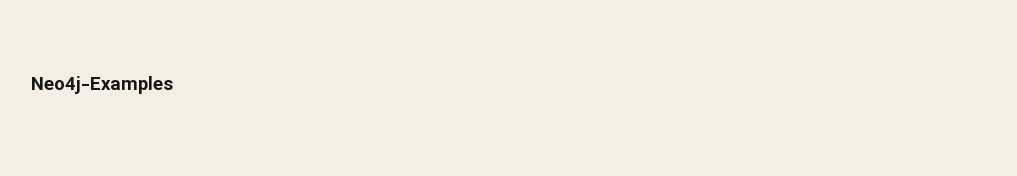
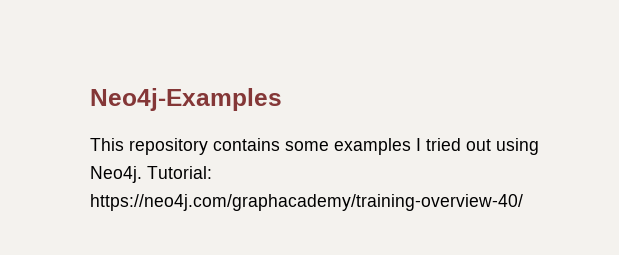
+ This repository contains some examples I tried out using Neo4j. Tutorial: https://neo4j.com/graphacademy/training-overview-40/

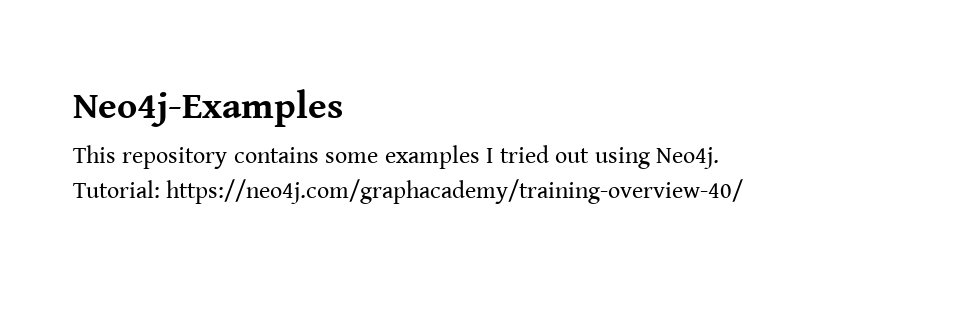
- This repository contains some examples I tried out using Neo4j. Tutorial: https://neo4j.com/graphacademy/training-overview-40/
+ This repository contains some examples I tried out using Neo4j.
+ Tutorial: https://neo4j.com/graphacademy/training-overview-40/

